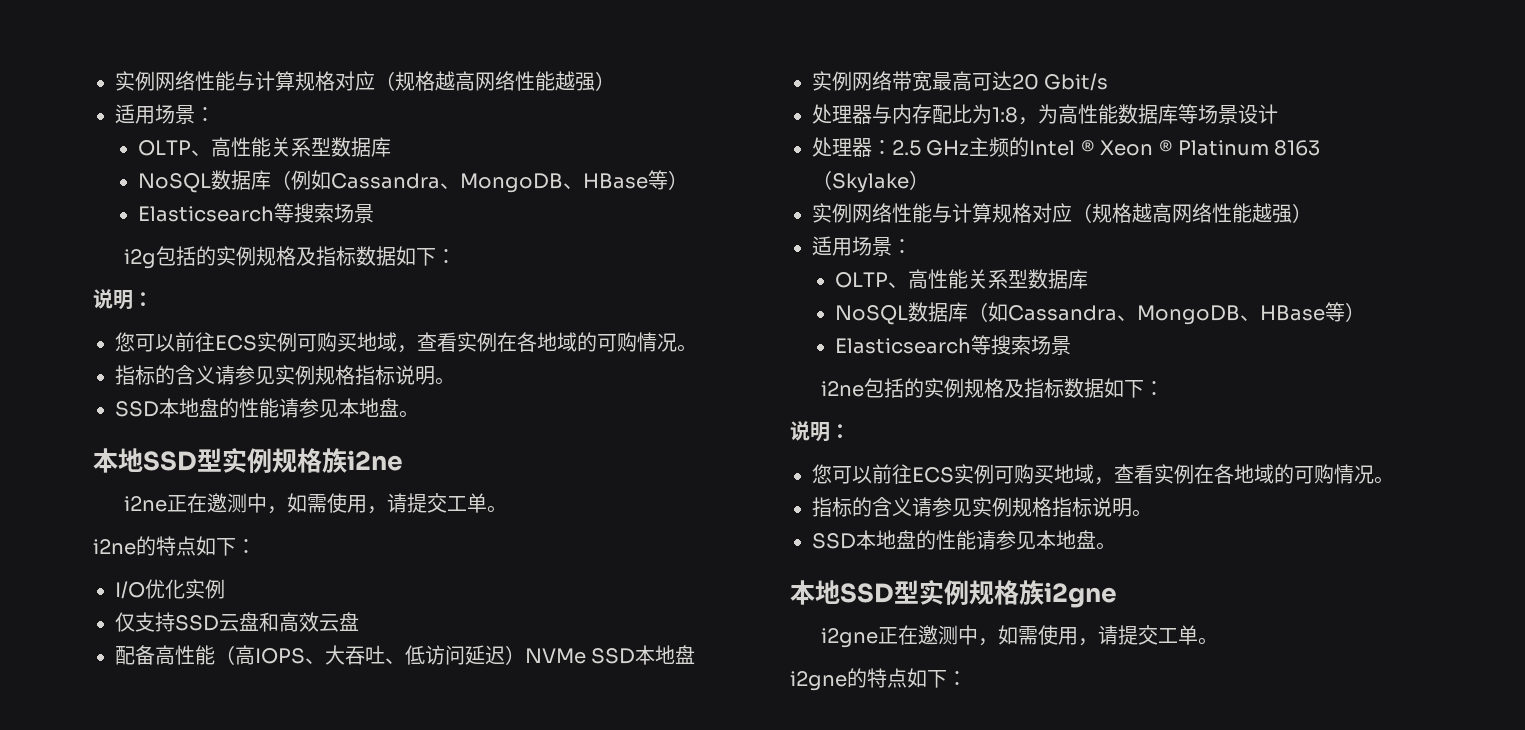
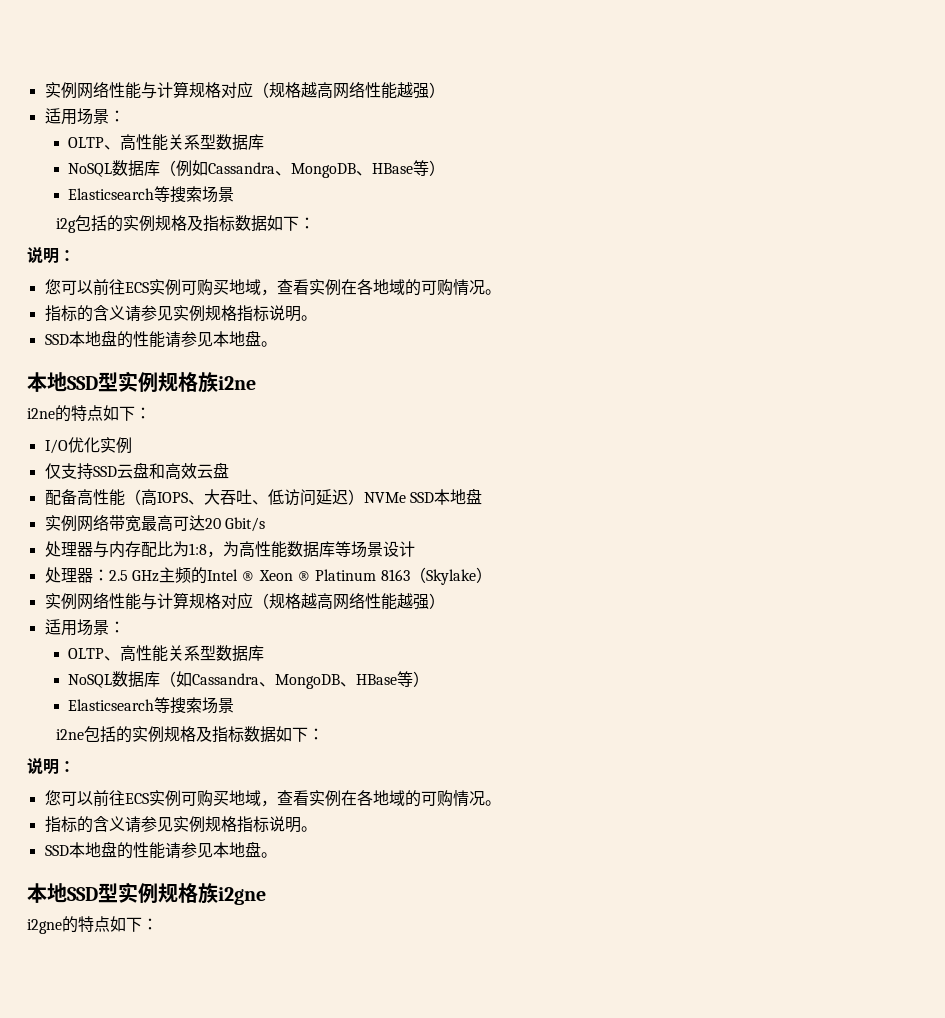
- i2ne正在邀测中，如需使用，请提交工单。
- i2gne正在邀测中，如需使用，请提交工单。

